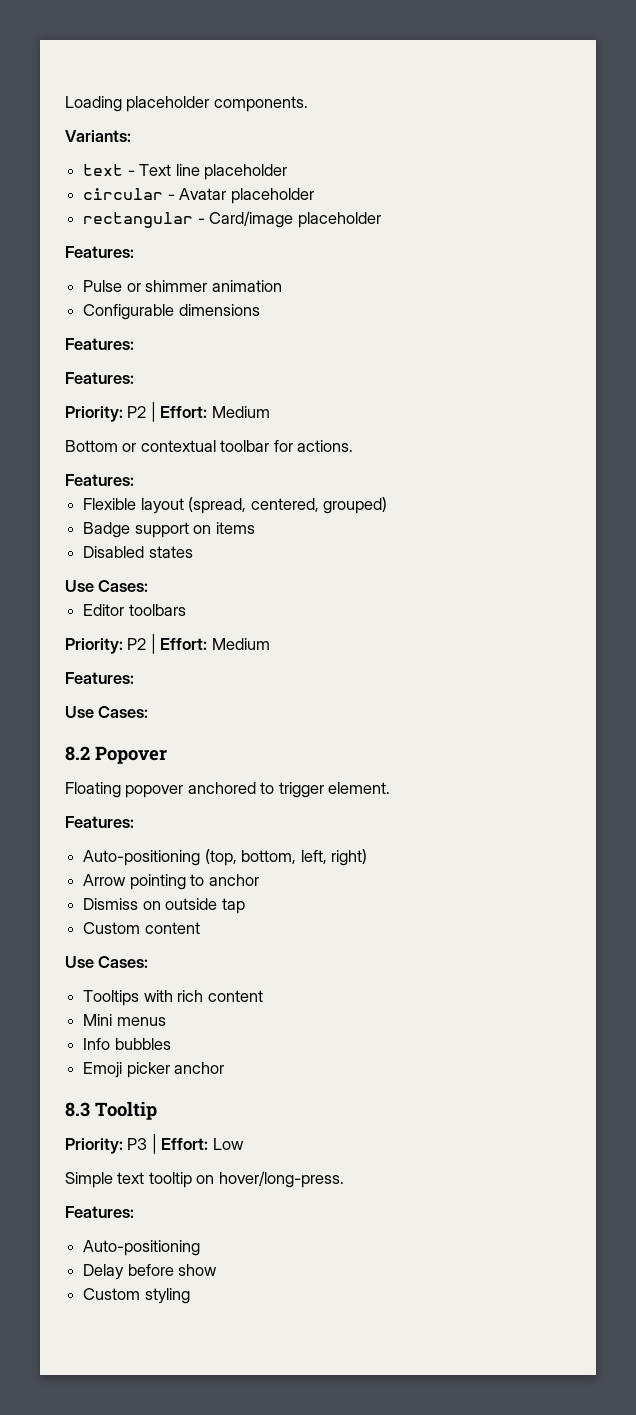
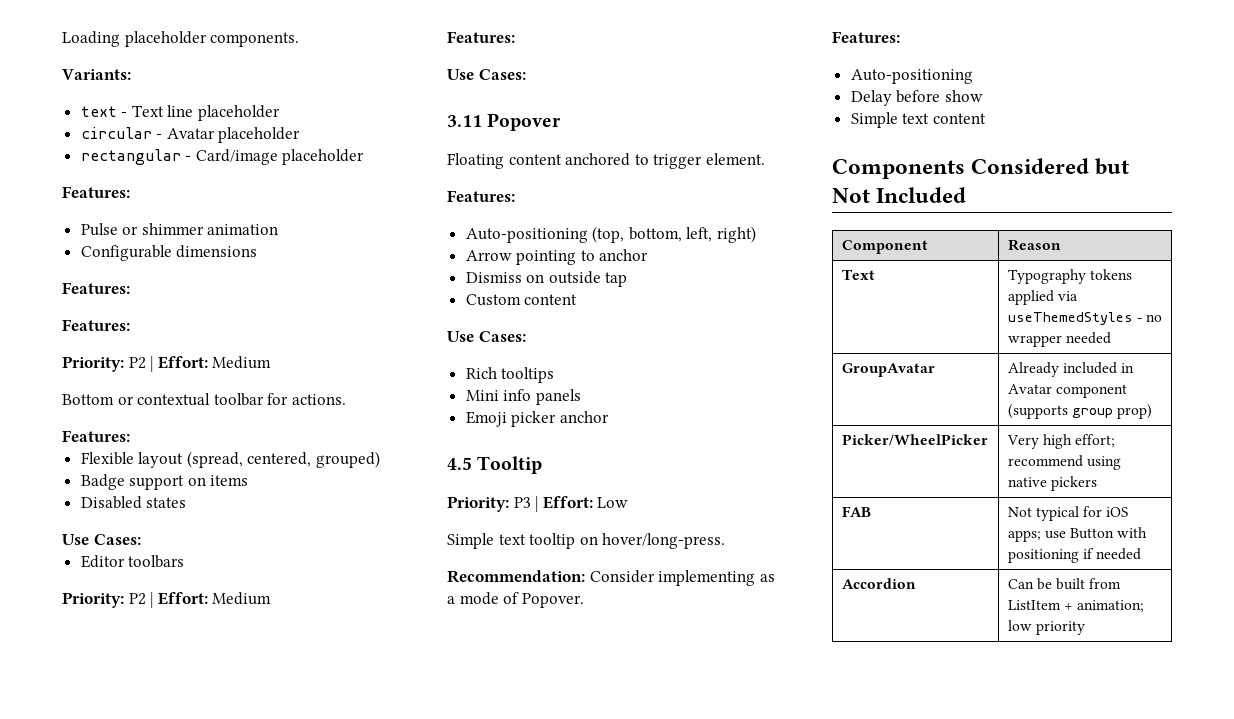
- 8.2 Popover
+ 3.11 Popover
- Floating popover anchored to trigger element.
+ Floating content anchored to trigger element.
- Tooltips with rich content
- Mini menus
- Info bubbles
+ Rich tooltips
+ Mini info panels
- 8.3 Tooltip
+ 4.5 Tooltip
+ Recommendation: Consider implementing as a mode of Popover.
- Custom styling
+ Simple text content
+ Components Considered but Not Included
+ Component | Reason
+ Text | Typography tokens applied via useThemedStyles - no wrapper needed
+ GroupAvatar | Already included in Avatar component (supports group prop)
+ Picker/WheelPicker | Very high effort; recommend using native pickers
+ FAB | Not typical for iOS apps; use Button with positioning if needed
+ Accordion | Can be built from ListItem + animation; low priority

